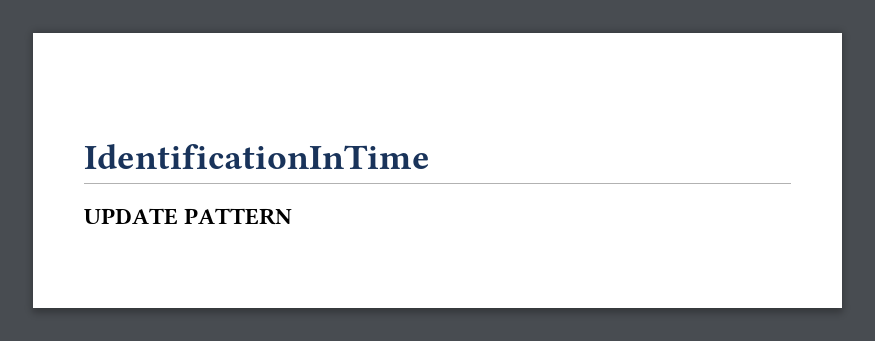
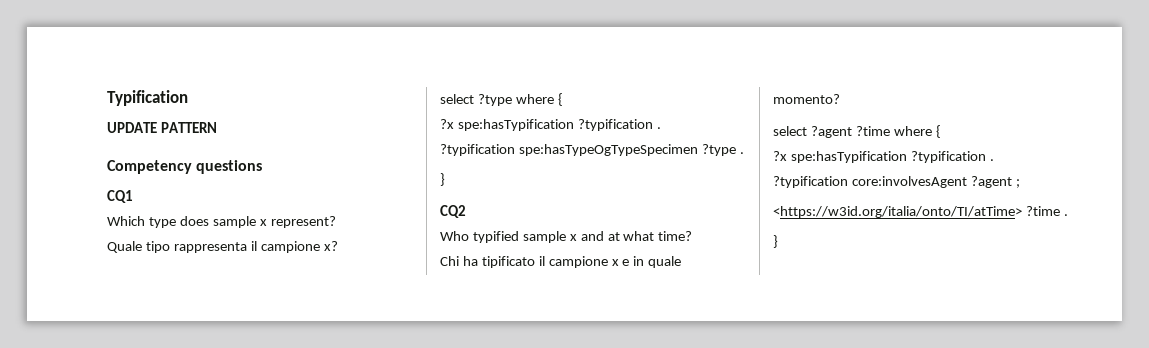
- IdentificationInTime
+ Typification
+ Competency questions
+ CQ1
+ Which type does sample x represent?
+ Quale tipo rappresenta il campione x?
+ select ?type where {
+ ?x spe:hasTypification ?typification .
+ ?typification spe:hasTypeOgTypeSpecimen ?type .
+ }
+ CQ2
+ Who typified sample x and at what time?
+ Chi ha tipificato il campione x e in quale momento?
+ select ?agent ?time where {
+ ?x spe:hasTypification ?typification .
+ ?typification core:involvesAgent ?agent ;
+ <https://w3id.org/italia/onto/TI/atTime> ?time .
+ }

